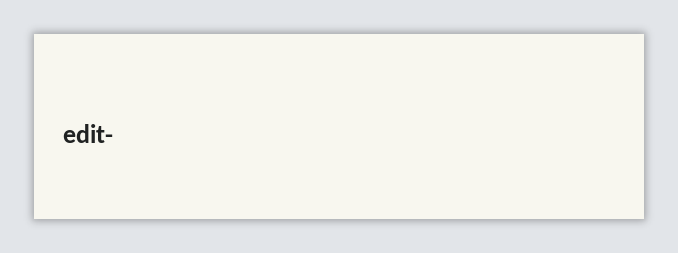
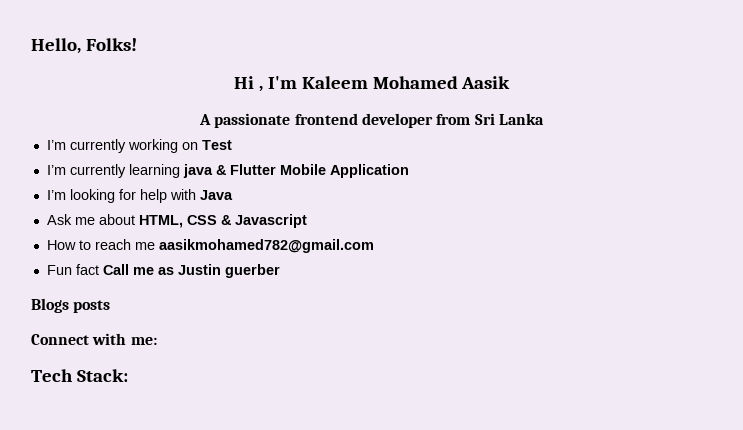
- edit-
+ Hello, Folks!
+ Hi , I'm Kaleem Mohamed Aasik
+ A passionate frontend developer from Sri Lanka
+ I’m currently working on Test
+ I’m currently learning java & Flutter Mobile Application
+ I’m looking for help with Java
+ Ask me about HTML, CSS & Javascript
+ How to reach me aasikmohamed782@gmail.com
+ Fun fact Call me as Justin guerber
+ Blogs posts
+ Connect with me:
+ Tech Stack:

